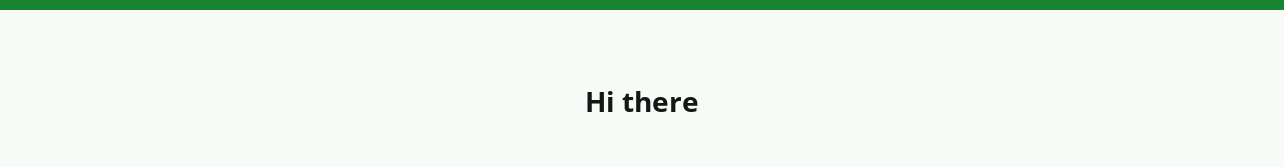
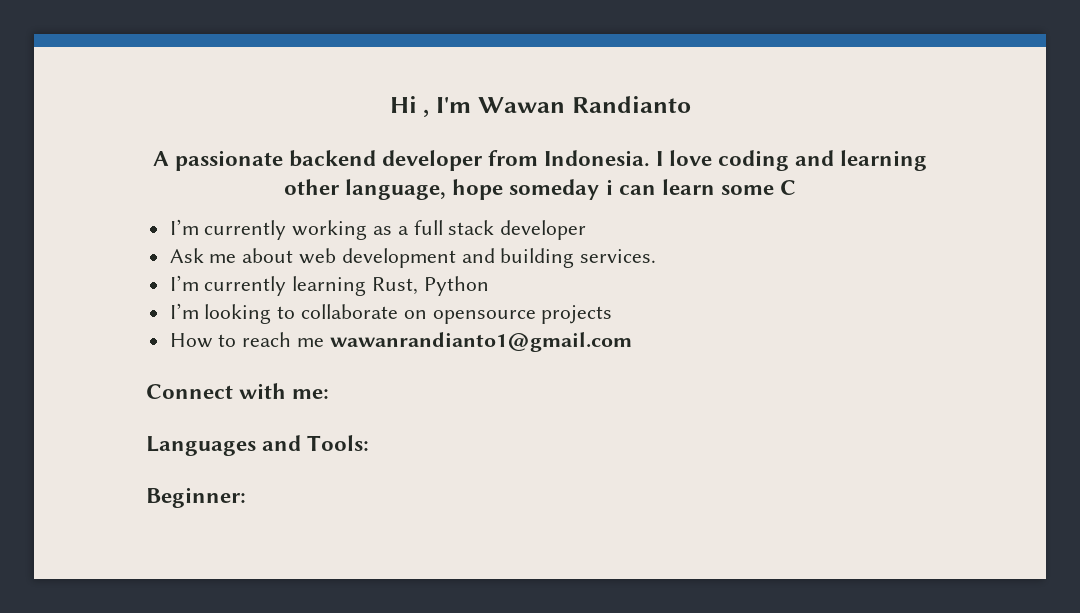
- Hi there
+ Hi , I'm Wawan Randianto
+ A passionate backend developer from Indonesia. I love coding and learning other language, hope someday i can learn some C
+ I’m currently working as a full stack developer
+ Ask me about web development and building services.
+ I’m currently learning Rust, Python
+ I’m looking to collaborate on opensource projects
+ How to reach me wawanrandianto1@gmail.com
+ Connect with me:
+ Languages and Tools:
+ Beginner:

